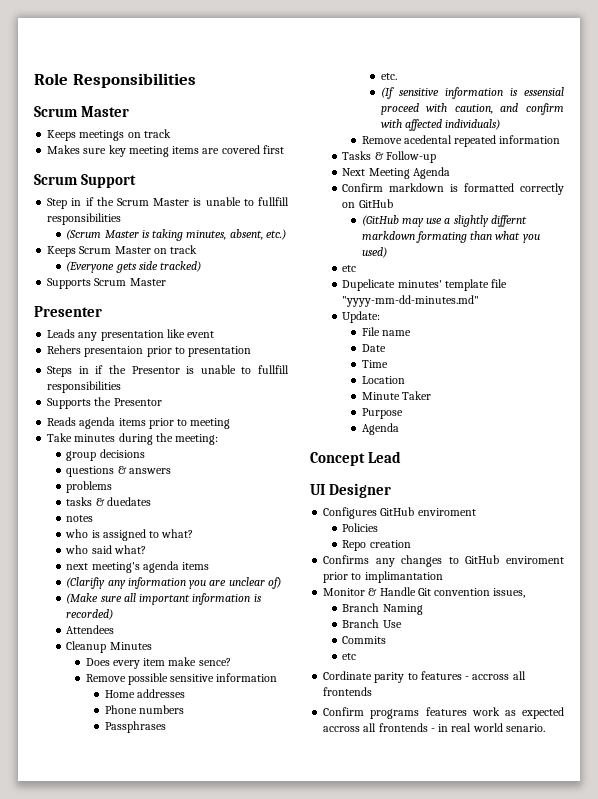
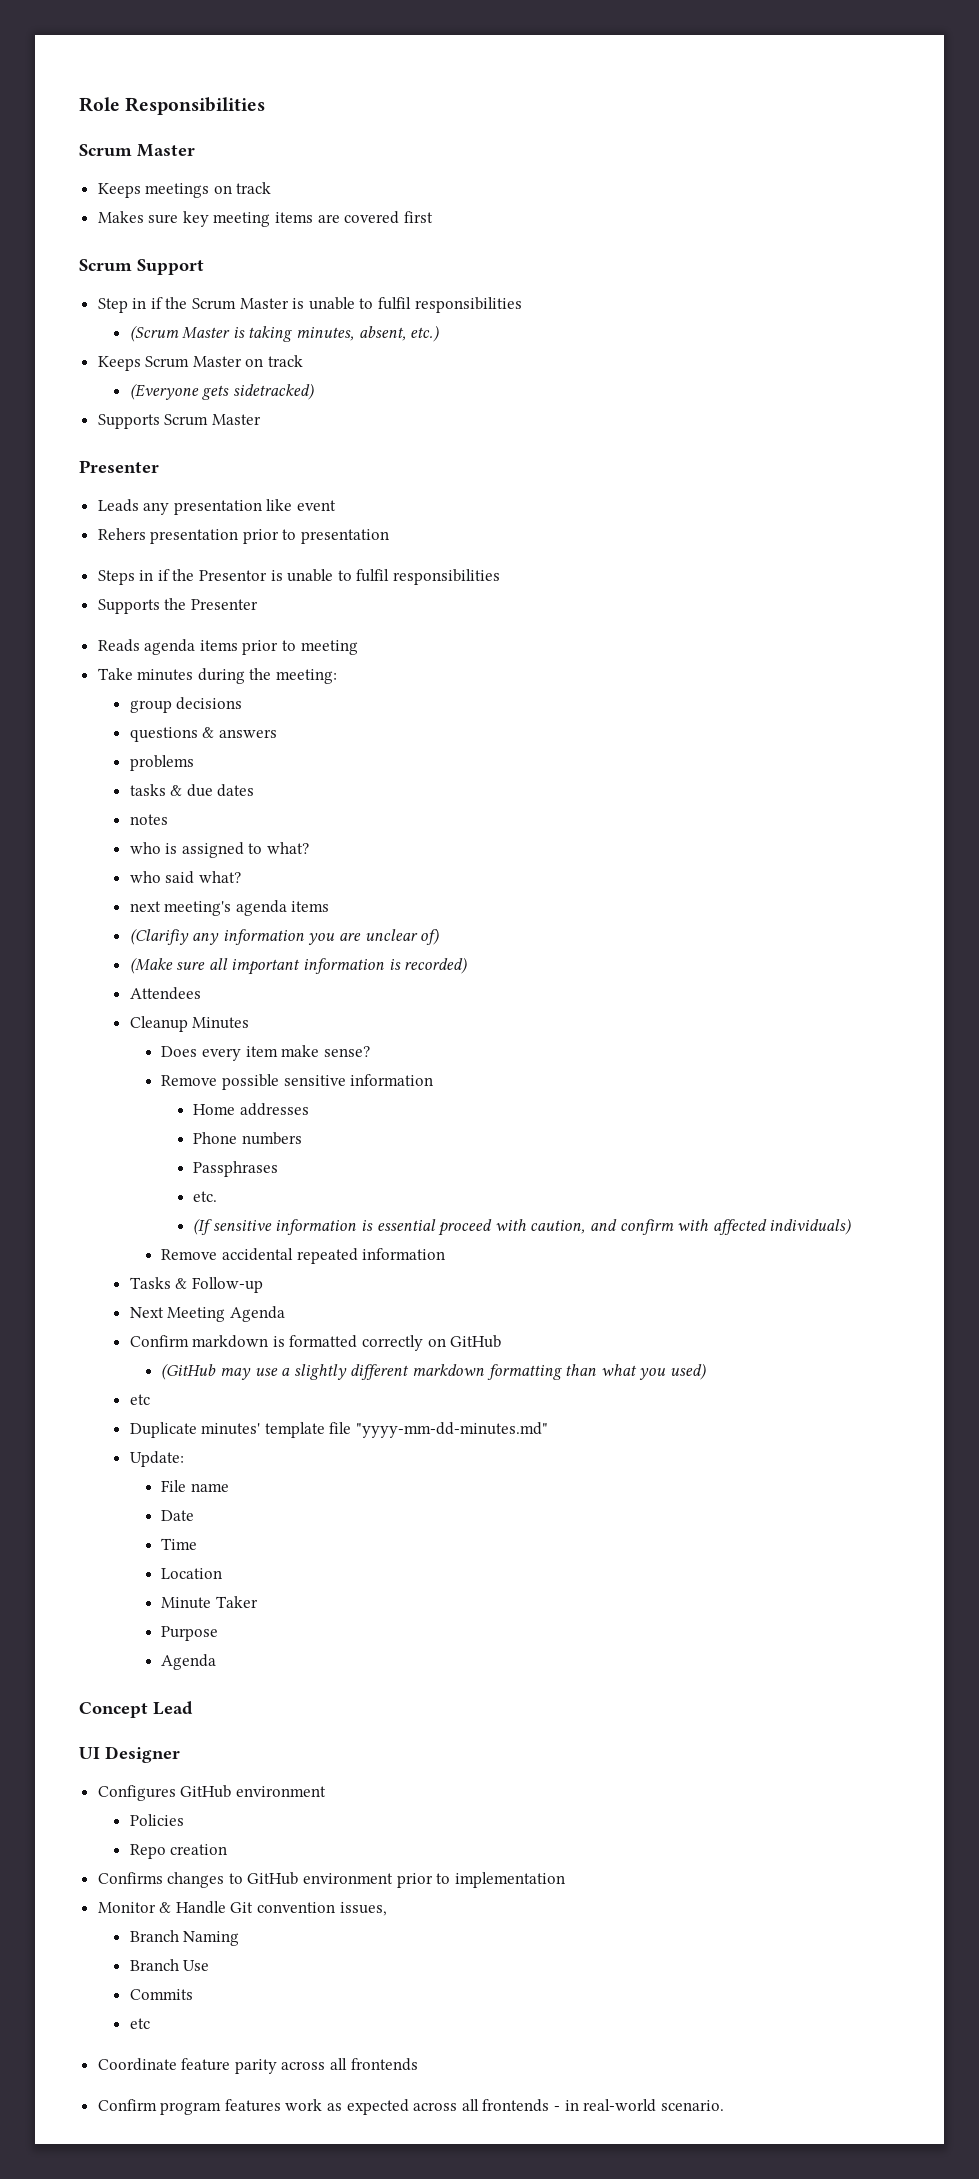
- Step in if the Scrum Master is unable to fullfill responsibilities
+ Step in if the Scrum Master is unable to fulfil responsibilities
- (Everyone gets side tracked)
+ (Everyone gets sidetracked)
- Rehers presentaion prior to presentation
+ Rehers presentation prior to presentation
- Steps in if the Presentor is unable to fullfill responsibilities
+ Steps in if the Presentor is unable to fulfil responsibilities
- Supports the Presentor
+ Supports the Presenter
- tasks & duedates
+ tasks & due dates
- Does every item make sence?
+ Does every item make sense?
- (If sensitive information is essensial proceed with caution, and confirm with affected individuals)
+ (If sensitive information is essential proceed with caution, and confirm with affected individuals)
- Remove acedental repeated information
+ Remove accidental repeated information
- (GitHub may use a slightly differnt markdown formating than what you used)
+ (GitHub may use a slightly different markdown formatting than what you used)
- Dupelicate minutes' template file "yyyy-mm-dd-minutes.md"
+ Duplicate minutes' template file "yyyy-mm-dd-minutes.md"
- Configures GitHub enviroment
+ Configures GitHub environment
- Confirms any changes to GitHub enviroment prior to implimantation
+ Confirms changes to GitHub environment prior to implementation
- Cordinate parity to features - accross all frontends
+ Coordinate feature parity across all frontends
- Confirm programs features work as expected accross all frontends - in real world senario.
+ Confirm program features work as expected across all frontends - in real-world scenario.

